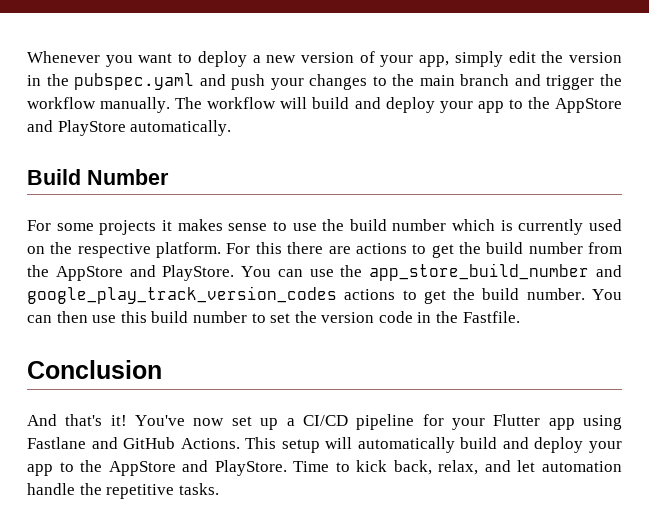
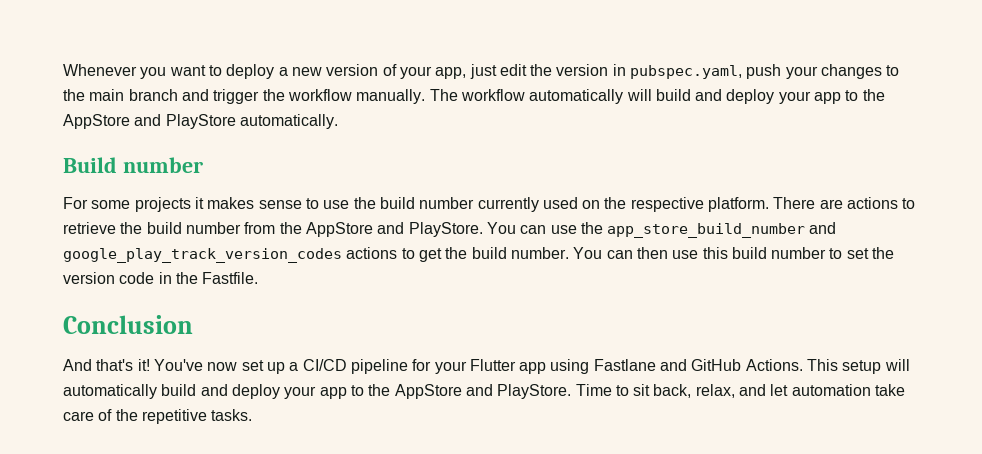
- Whenever you want to deploy a new version of your app, simply edit the version in the pubspec.yaml and push your changes to the main branch and trigger the workflow manually.
+ Whenever you want to deploy a new version of your app, just edit the version in pubspec.yaml, push your changes to the main branch and trigger the workflow manually.
- The workflow will build and deploy your app to the AppStore and PlayStore automatically.
+ The workflow automatically will build and deploy your app to the AppStore and PlayStore automatically.
- Build Number
+ Build number
- For some projects it makes sense to use the build number which is currently used on the respective platform.
+ For some projects it makes sense to use the build number currently used on the respective platform.
- For this there are actions to get the build number from the AppStore and PlayStore.
+ There are actions to retrieve the build number from the AppStore and PlayStore.
- Time to kick back, relax, and let automation handle the repetitive tasks.
+ Time to sit back, relax, and let automation take care of the repetitive tasks.

